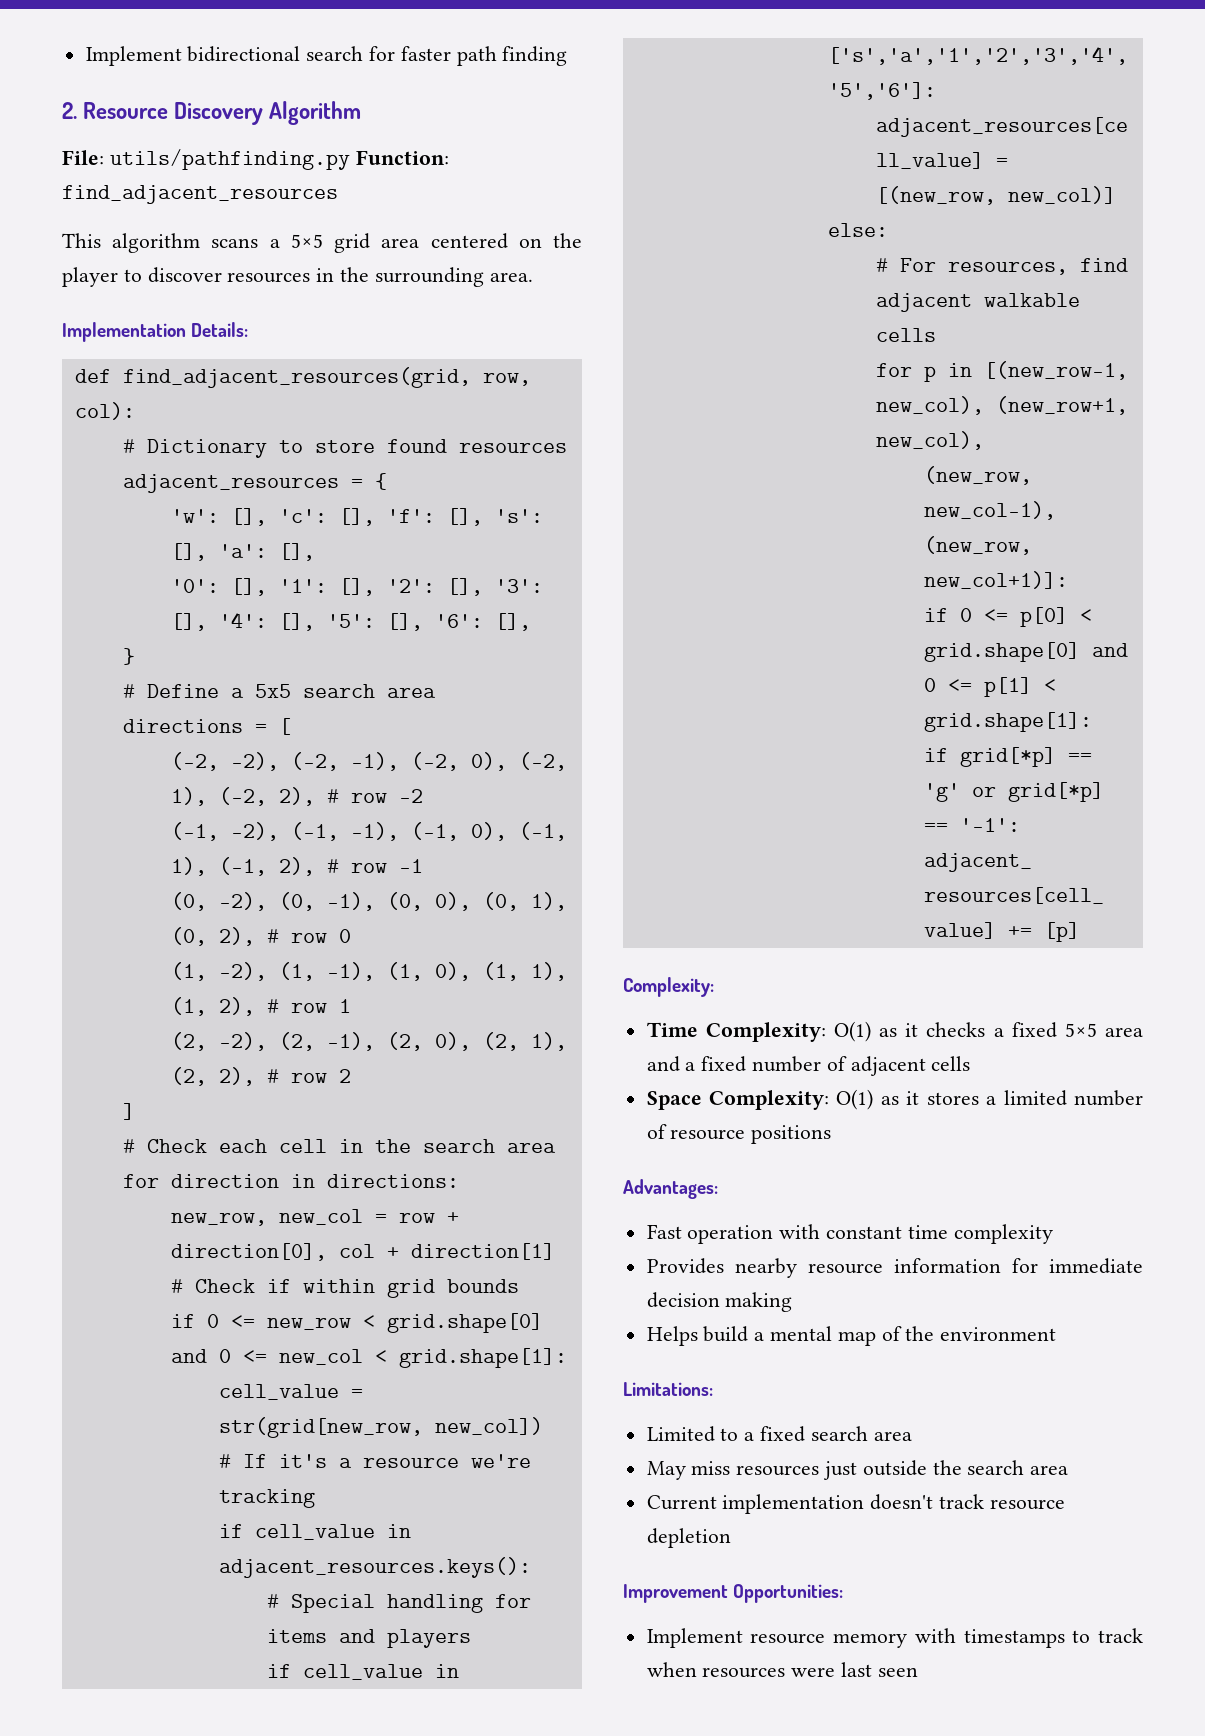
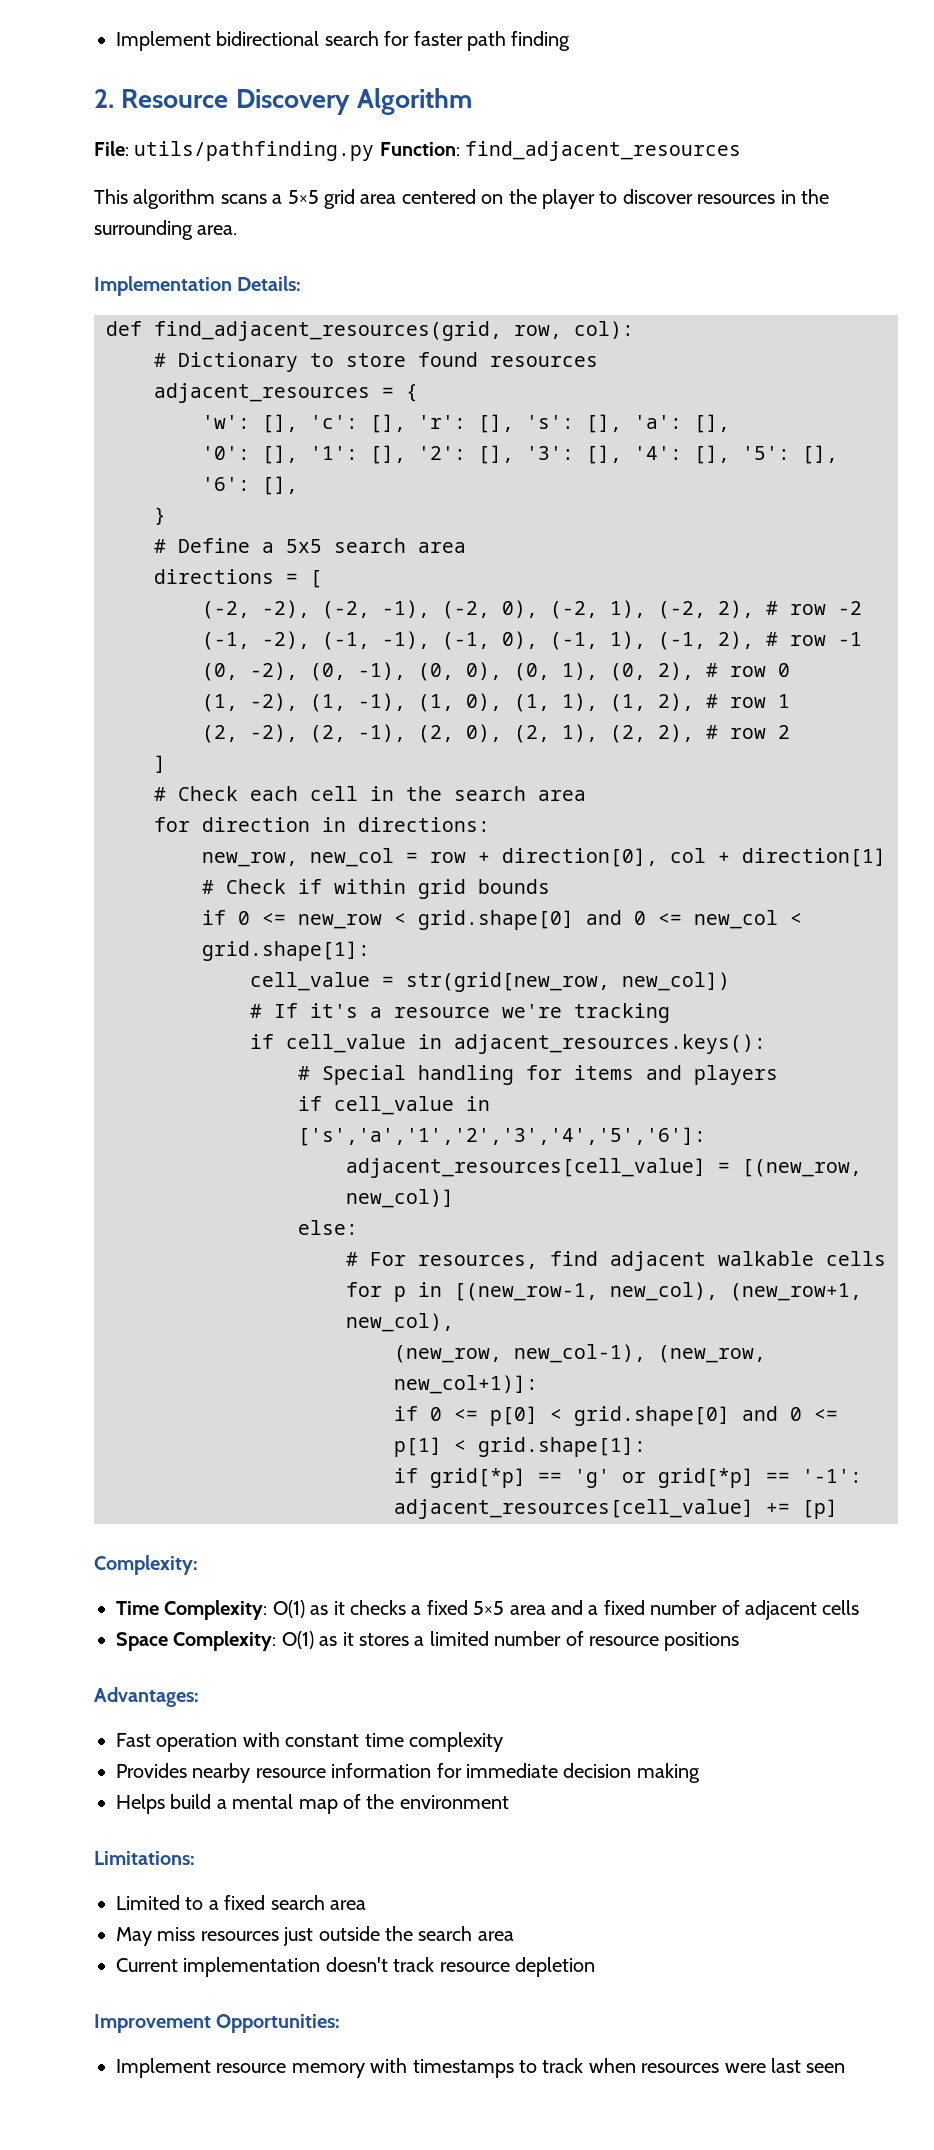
- 'w': [], 'c': [], 'f': [], 's': [], 'a': [],
+ 'w': [], 'c': [], 'r': [], 's': [], 'a': [],

